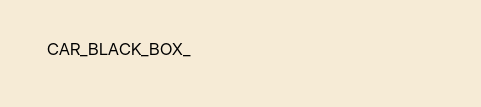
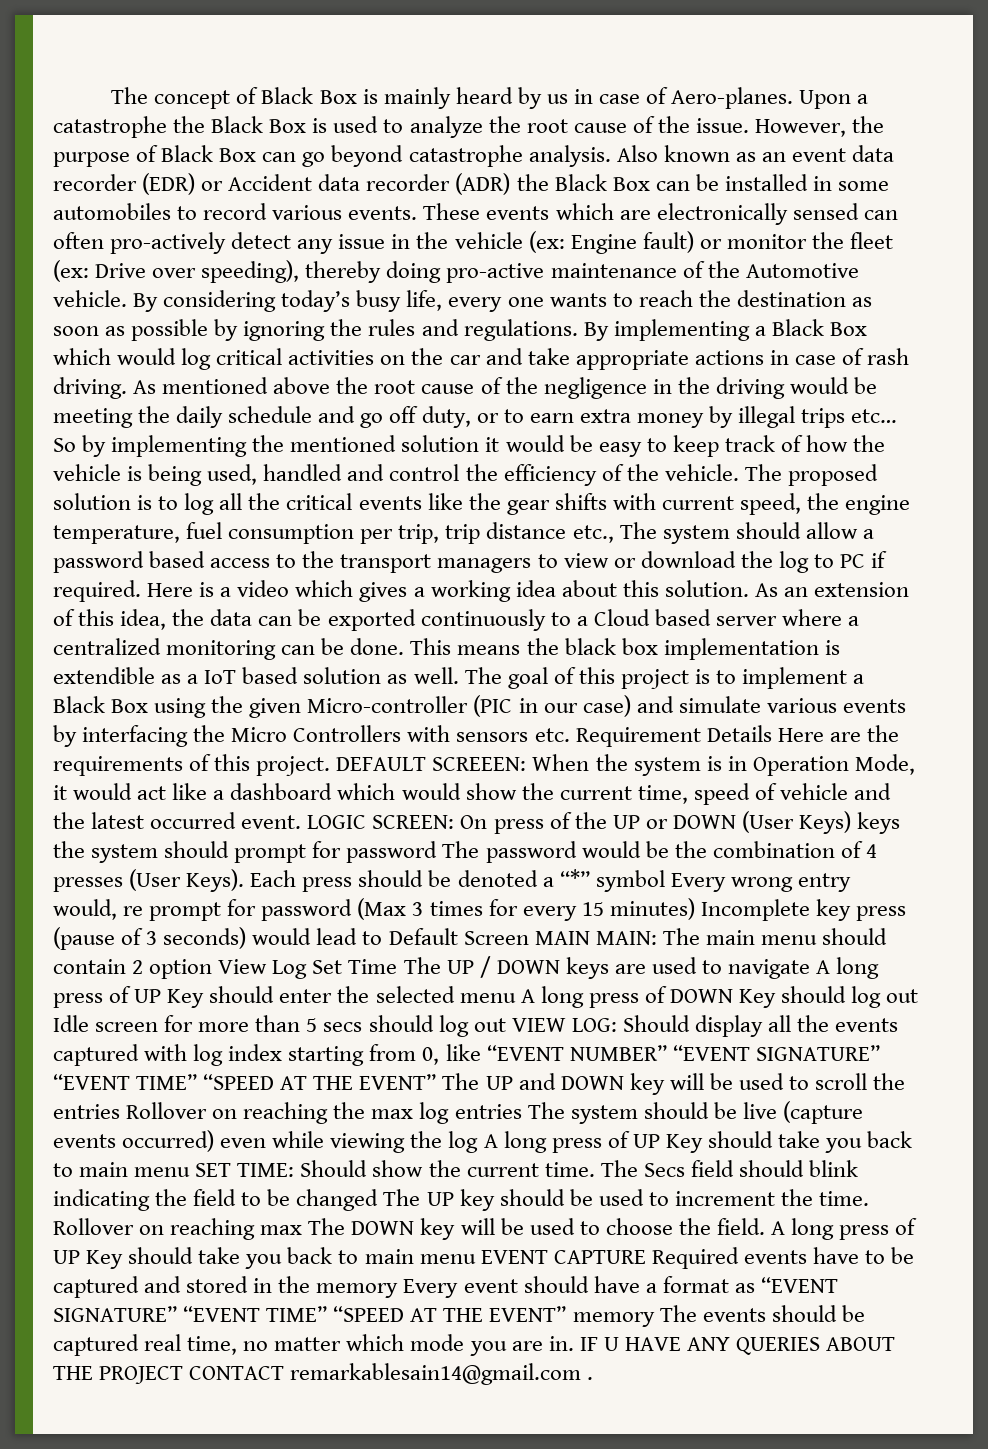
- CAR_BLACK_BOX_
+ The concept of Black Box is mainly heard by us in case of Aero-planes. Upon a catastrophe the Black Box is used to analyze the root cause of the issue. However, the purpose of Black Box can go beyond catastrophe analysis. Also known as an event data recorder (EDR) or Accident data recorder (ADR) the Black Box can be installed in some automobiles to record various events. These events which are electronically sensed can often pro-actively detect any issue in the vehicle (ex: Engine fault) or monitor the fleet (ex: Drive over speeding), thereby doing pro-active maintenance of the Automotive vehicle. By considering today’s busy life, every one wants to reach the destination as soon as possible by ignoring the rules and regulations. By implementing a Black Box which would log critical activities on the car and take appropriate actions in case of rash driving. As mentioned above the root cause of the negligence in the driving would be meeting the daily schedule and go off duty, or to earn extra money by illegal trips etc… So by implementing the mentioned solution it would be easy to keep track of how the vehicle is being used, handled and control the efficiency of the vehicle. The proposed solution is to log all the critical events like the gear shifts with current speed, the engine temperature, fuel consumption per trip, trip distance etc., The system should allow a password based access to the transport managers to view or download the log to PC if required. Here is a video which gives a working idea about this solution. As an extension of this idea, the data can be exported continuously to a Cloud based server where a centralized monitoring can be done. This means the black box implementation is extendible as a IoT based solution as well. The goal of this project is to implement a Black Box using the given Micro-controller (PIC in our case) and simulate various events by interfacing the Micro Controllers with sensors etc. Requirement Details Here are the requirements of this project. DEFAULT SCREEEN: When the system is in Operation Mode, it would act like a dashboard which would show the current time, speed of vehicle and the latest occurred event. LOGIC SCREEN: On press of the UP or DOWN (User Keys) keys the system should prompt for password The password would be the combination of 4 presses (User Keys). Each press should be denoted a “*” symbol Every wrong entry would, re prompt for password (Max 3 times for every 15 minutes) Incomplete key press (pause of 3 seconds) would lead to Default Screen MAIN MAIN: The main menu should contain 2 option View Log Set Time The UP / DOWN keys are used to navigate A long press of UP Key should enter the selected menu A long press of DOWN Key should log out Idle screen for more than 5 secs should log out VIEW LOG: Should display all the events captured with log index starting from 0, like “EVENT NUMBER” “EVENT SIGNATURE” “EVENT TIME” “SPEED AT THE EVENT” The UP and DOWN key will be used to scroll the entries Rollover on reaching the max log entries The system should be live (capture events occurred) even while viewing the log A long press of UP Key should take you back to main menu SET TIME: Should show the current time. The Secs field should blink indicating the field to be changed The UP key should be used to increment the time. Rollover on reaching max The DOWN key will be used to choose the field. A long press of UP Key should take you back to main menu EVENT CAPTURE Required events have to be captured and stored in the memory Every event should have a format as “EVENT SIGNATURE” “EVENT TIME” “SPEED AT THE EVENT” memory The events should be captured real time, no matter which mode you are in. IF U HAVE ANY QUERIES ABOUT THE PROJECT CONTACT remarkablesain14@gmail.com .

